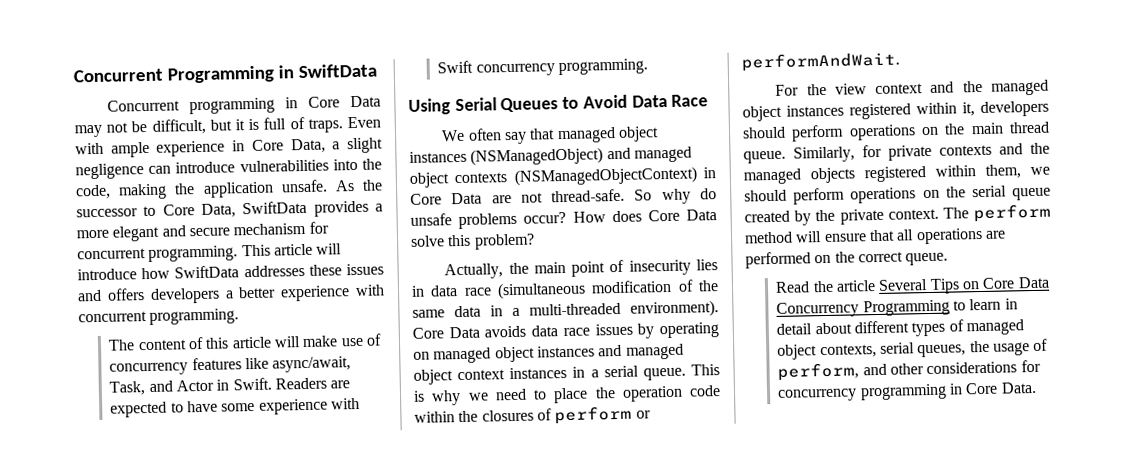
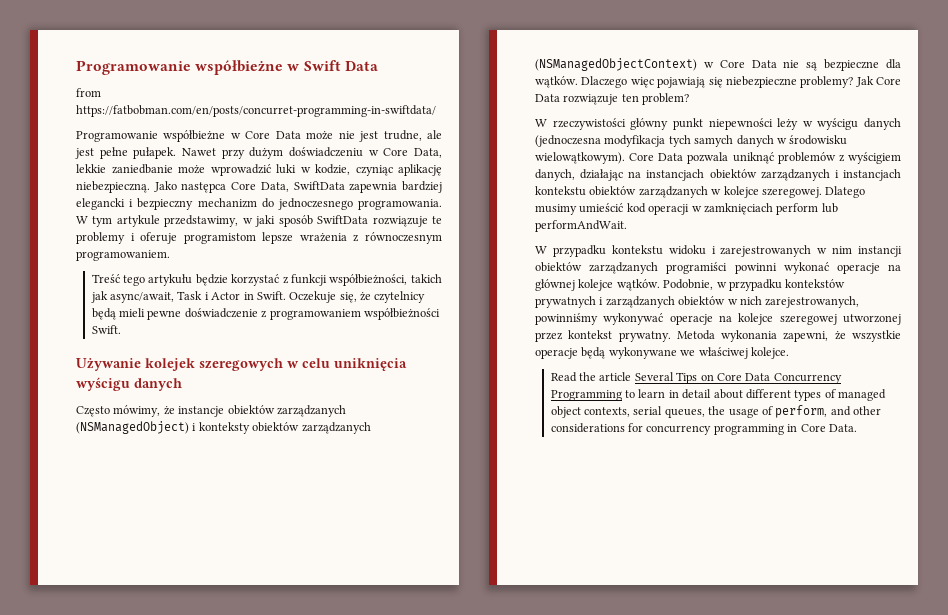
- Concurrent Programming in SwiftData
- Concurrent programming in Core Data may not be difficult, but it is full of traps. Even with ample experience in Core Data, a slight negligence can introduce vulnerabilities into the code, making the application unsafe. As the successor to Core Data, SwiftData provides a more elegant and secure mechanism for concurrent programming. This article will introduce how SwiftData addresses these issues and offers developers a better experience with concurrent programming.
- The content of this article will make use of concurrency features like async/await, Task, and Actor in Swift. Readers are expected to have some experience with Swift concurrency programming.
- Using Serial Queues to Avoid Data Race
- We often say that managed object instances (NSManagedObject) and managed object contexts (NSManagedObjectContext) in Core Data are not thread-safe. So why do unsafe problems occur? How does Core Data solve this problem?
- Actually, the main point of insecurity lies in data race (simultaneous modification of the same data in a multi-threaded environment). Core Data avoids data race issues by operating on managed object instances and managed object context instances in a serial queue. This is why we need to place the operation code within the closures of perform or performAndWait.
- For the view context and the managed object instances registered within it, developers should perform operations on the main thread queue. Similarly, for private contexts and the managed objects registered within them, we should perform operations on the serial queue created by the private context. The perform method will ensure that all operations are performed on the correct queue.
+ Programowanie współbieżne w Swift Data
+ from https://fatbobman.com/en/posts/concurret-programming-in-swiftdata/
+ Programowanie współbieżne w Core Data może nie jest trudne, ale jest pełne pułapek. Nawet przy dużym doświadczeniu w Core Data, lekkie zaniedbanie może wprowadzić luki w kodzie, czyniąc aplikację niebezpieczną. Jako następca Core Data, SwiftData zapewnia bardziej elegancki i bezpieczny mechanizm do jednoczesnego programowania. W tym artykule przedstawimy, w jaki sposób SwiftData rozwiązuje te problemy i oferuje programistom lepsze wrażenia z równoczesnym programowaniem.
+ Treść tego artykułu będzie korzystać z funkcji współbieżności, takich jak async/await, Task i Actor in Swift. Oczekuje się, że czytelnicy będą mieli pewne doświadczenie z programowaniem współbieżności Swift.
+ Używanie kolejek szeregowych w celu uniknięcia wyścigu danych
+ Często mówimy, że instancje obiektów zarządzanych (NSManagedObject) i konteksty obiektów zarządzanych (NSManagedObjectContext) w Core Data nie są bezpieczne dla wątków. Dlaczego więc pojawiają się niebezpieczne problemy? Jak Core Data rozwiązuje ten problem?
+ W rzeczywistości główny punkt niepewności leży w wyścigu danych (jednoczesna modyfikacja tych samych danych w środowisku wielowątkowym). Core Data pozwala uniknąć problemów z wyścigiem danych, działając na instancjach obiektów zarządzanych i instancjach kontekstu obiektów zarządzanych w kolejce szeregowej. Dlatego musimy umieścić kod operacji w zamknięciach perform lub performAndWait.
+ W przypadku kontekstu widoku i zarejestrowanych w nim instancji obiektów zarządzanych programiści powinni wykonać operacje na głównej kolejce wątków. Podobnie, w przypadku kontekstów prywatnych i zarządzanych obiektów w nich zarejestrowanych, powinniśmy wykonywać operacje na kolejce szeregowej utworzonej przez kontekst prywatny. Metoda wykonania zapewni, że wszystkie operacje będą wykonywane we właściwej kolejce.

